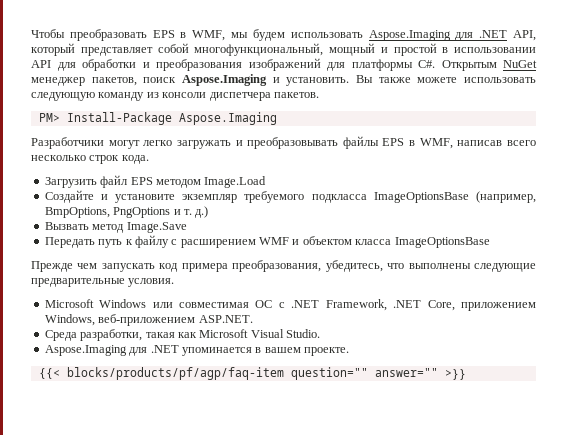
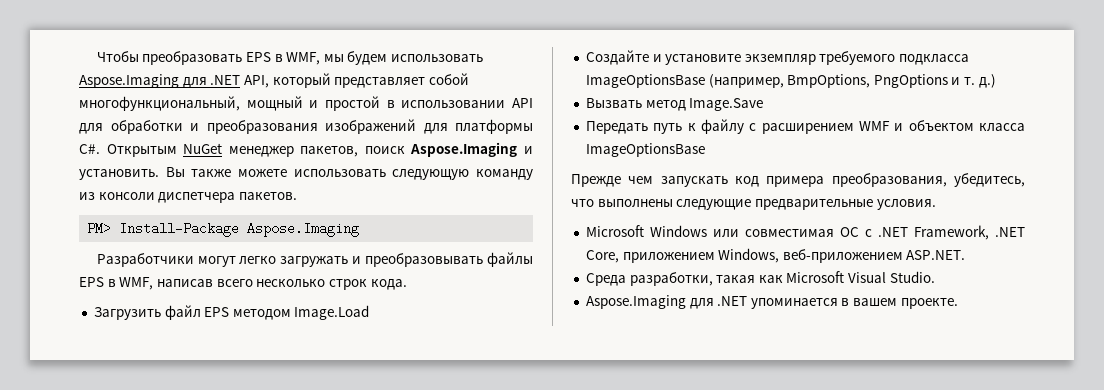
- {{< blocks/products/pf/agp/faq-item question="" answer="" >}}

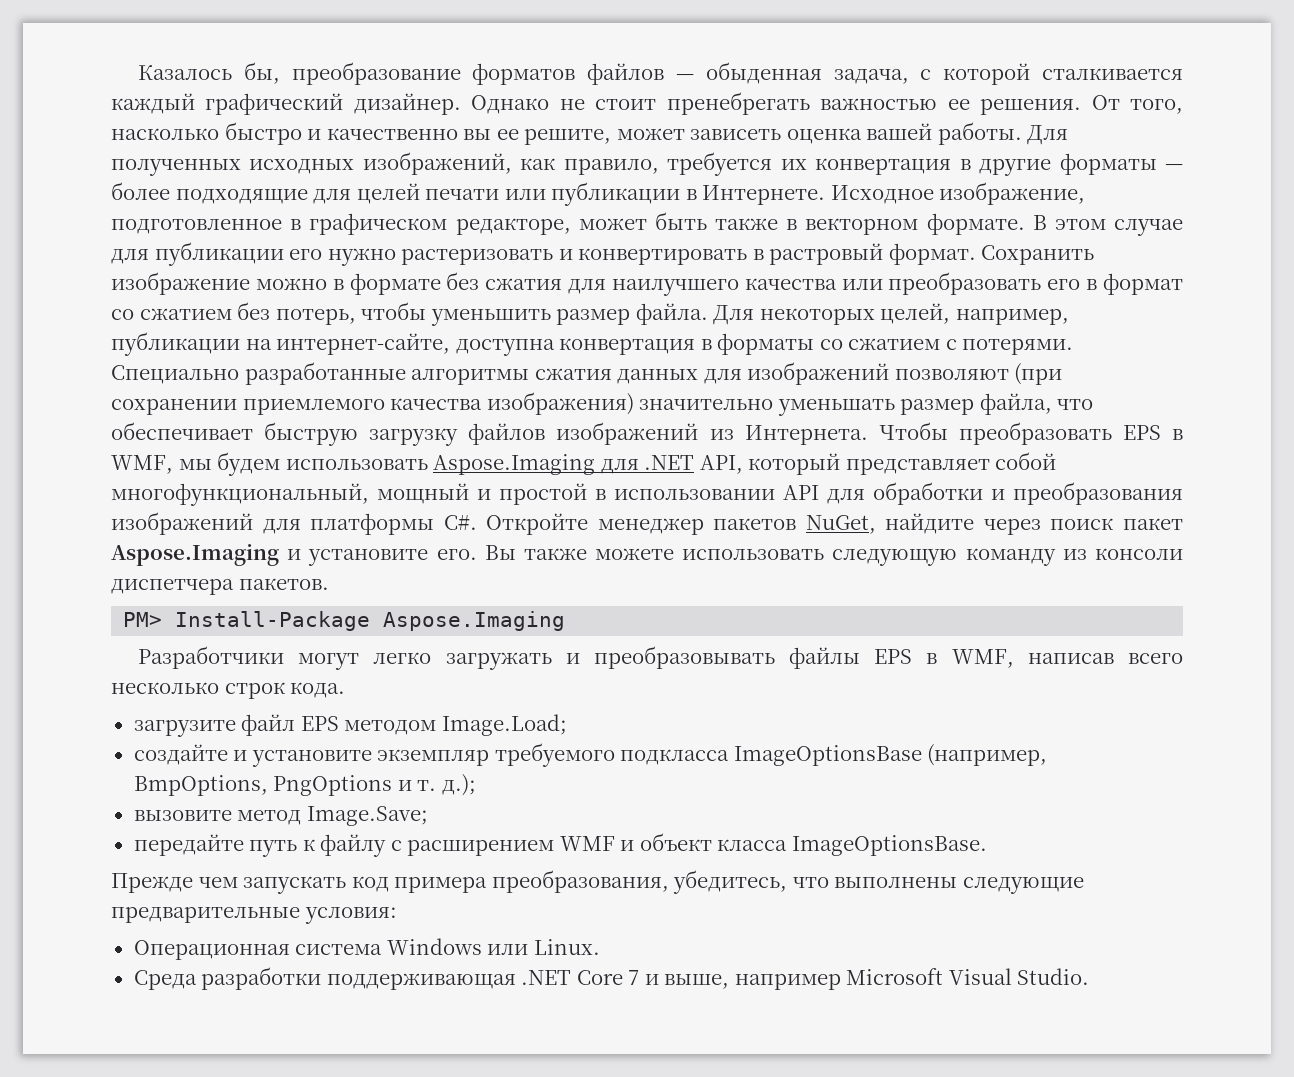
+ Казалось бы, преобразование форматов файлов — обыденная задача, с которой сталкивается каждый графический дизайнер. Однако не стоит пренебрегать важностью ее решения. От того, насколько быстро и качественно вы ее решите, может зависеть оценка вашей работы. Для полученных исходных изображений, как правило, требуется их конвертация в другие форматы — более подходящие для целей печати или публикации в Интернете. Исходное изображение, подготовленное в графическом редакторе, может быть также в векторном формате. В этом случае для публикации его нужно растеризовать и конвертировать в растровый формат. Сохранить изображение можно в формате без сжатия для наилучшего качества или преобразовать его в формат со сжатием без потерь, чтобы уменьшить размер файла. Для некоторых целей, например, публикации на интернет-сайте, доступна конвертация в форматы со сжатием с потерями. Специально разработанные алгоритмы сжатия данных для изображений позволяют (при сохранении приемлемого качества изображения) значительно уменьшать размер файла, что обеспечивает быструю загрузку файлов изображений из Интернета.
- Чтобы преобразовать EPS в WMF, мы будем использовать Aspose.Imaging для .NET API, который представляет собой многофункциональный, мощный и простой в использовании API для обработки и преобразования изображений для платформы C#. Открытым NuGet менеджер пакетов, поиск Aspose.Imaging и установить.
+ Чтобы преобразовать EPS в WMF, мы будем использовать Aspose.Imaging для .NET API, который представляет собой многофункциональный, мощный и простой в использовании API для обработки и преобразования изображений для платформы C#. Откройте менеджер пакетов NuGet, найдите через поиск пакет Aspose.Imaging и установите его.
- Загрузить файл EPS методом Image.Load
- Создайте и установите экземпляр требуемого подкласса ImageOptionsBase (например, BmpOptions, PngOptions и т. д.)
- Вызвать метод Image.Save
- Передать путь к файлу с расширением WMF и объектом класса ImageOptionsBase
+ загрузите файл EPS методом Image.Load;
+ создайте и установите экземпляр требуемого подкласса ImageOptionsBase (например, BmpOptions, PngOptions и т. д.);
+ вызовите метод Image.Save;
+ передайте путь к файлу с расширением WMF и объект класса ImageOptionsBase.
- Прежде чем запускать код примера преобразования, убедитесь, что выполнены следующие предварительные условия.
- Microsoft Windows или совместимая ОС с .NET Framework, .NET Core, приложением Windows, веб-приложением ASP.NET.
- Среда разработки, такая как Microsoft Visual Studio.
- Aspose.Imaging для .NET упоминается в вашем проекте.
+ Прежде чем запускать код примера преобразования, убедитесь, что выполнены следующие предварительные условия:
+ Операционная система Windows или Linux.
+ Среда разработки поддерживающая .NET Core 7 и выше, например Microsoft Visual Studio.

